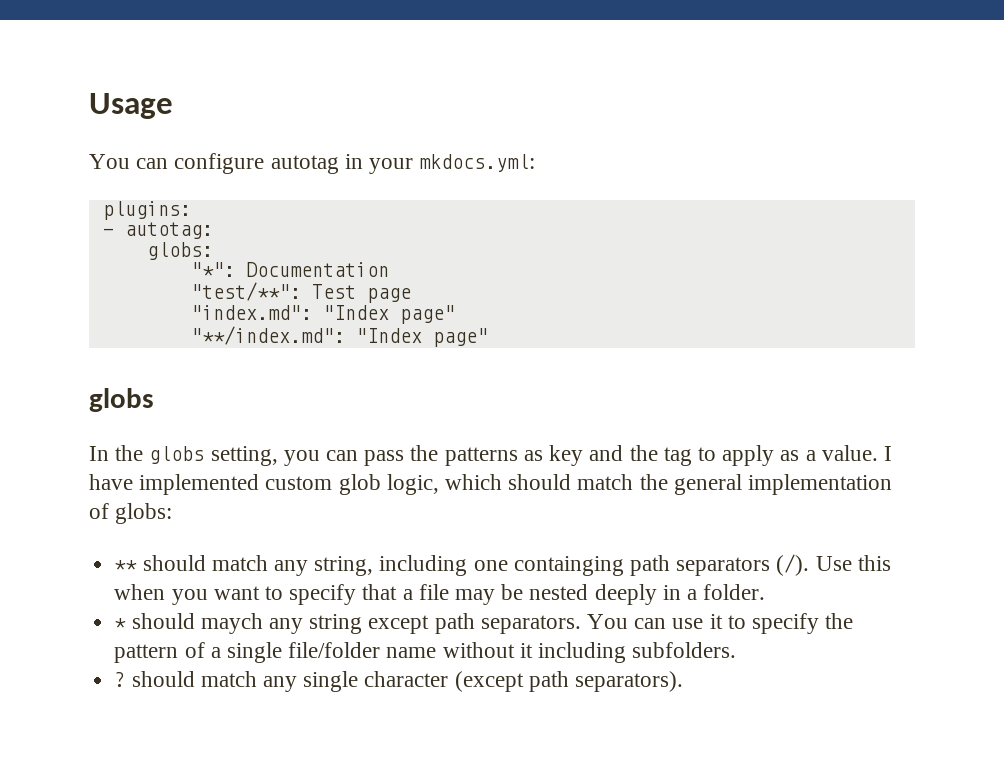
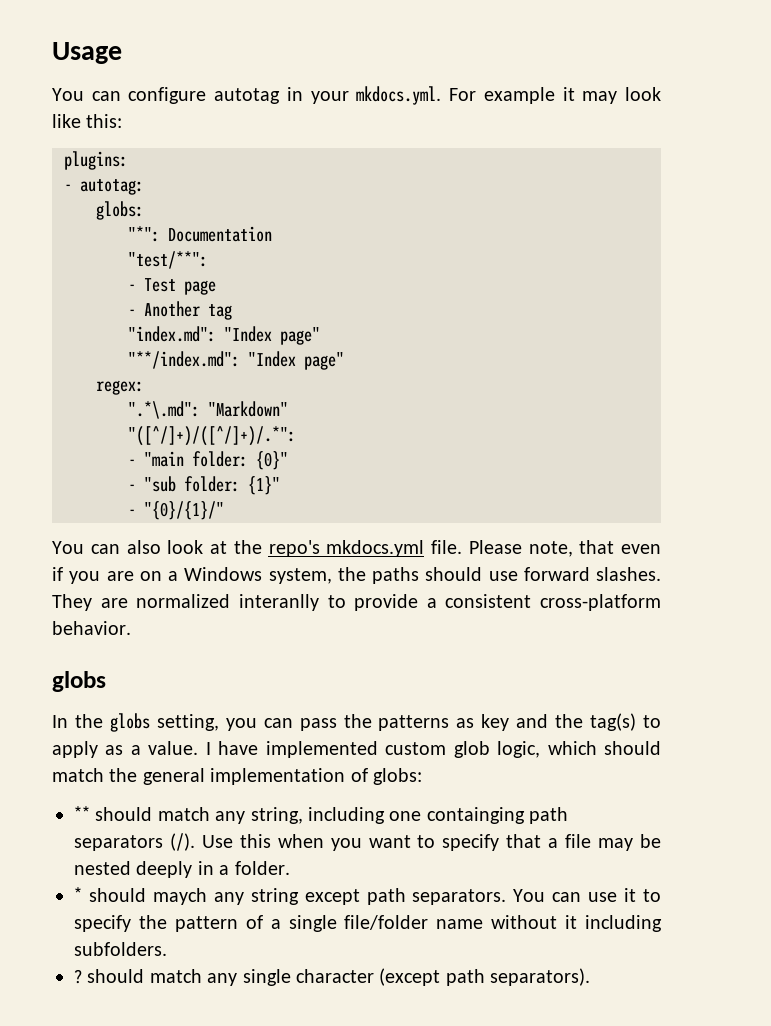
- You can configure autotag in your mkdocs.yml:
+ You can configure autotag in your mkdocs.yml. For example it may look like this:
- "test/**": Test page
+ "test/**":
+ - Test page
+ - Another tag
+ regex:
+ ".*\.md": "Markdown"
+ "([^/]+)/([^/]+)/.*":
+ - "main folder: {0}"
+ - "sub folder: {1}"
+ - "{0}/{1}/"
+ You can also look at the repo's mkdocs.yml file. Please note, that even if you are on a Windows system, the paths should use forward slashes. They are normalized interanlly to provide a consistent cross-platform behavior.
- In the globs setting, you can pass the patterns as key and the tag to apply as a value.
+ In the globs setting, you can pass the patterns as key and the tag(s) to apply as a value.

